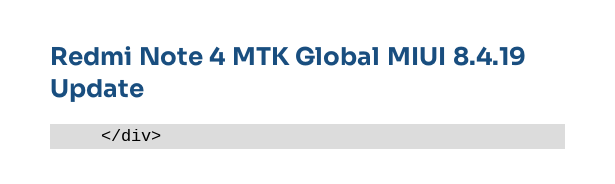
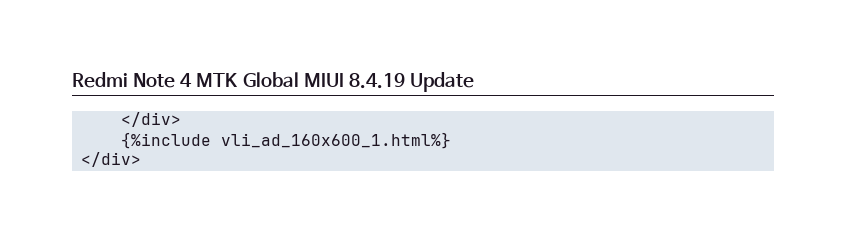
+ {%include vli_ad_160x600_1.html%}
+ </div>

